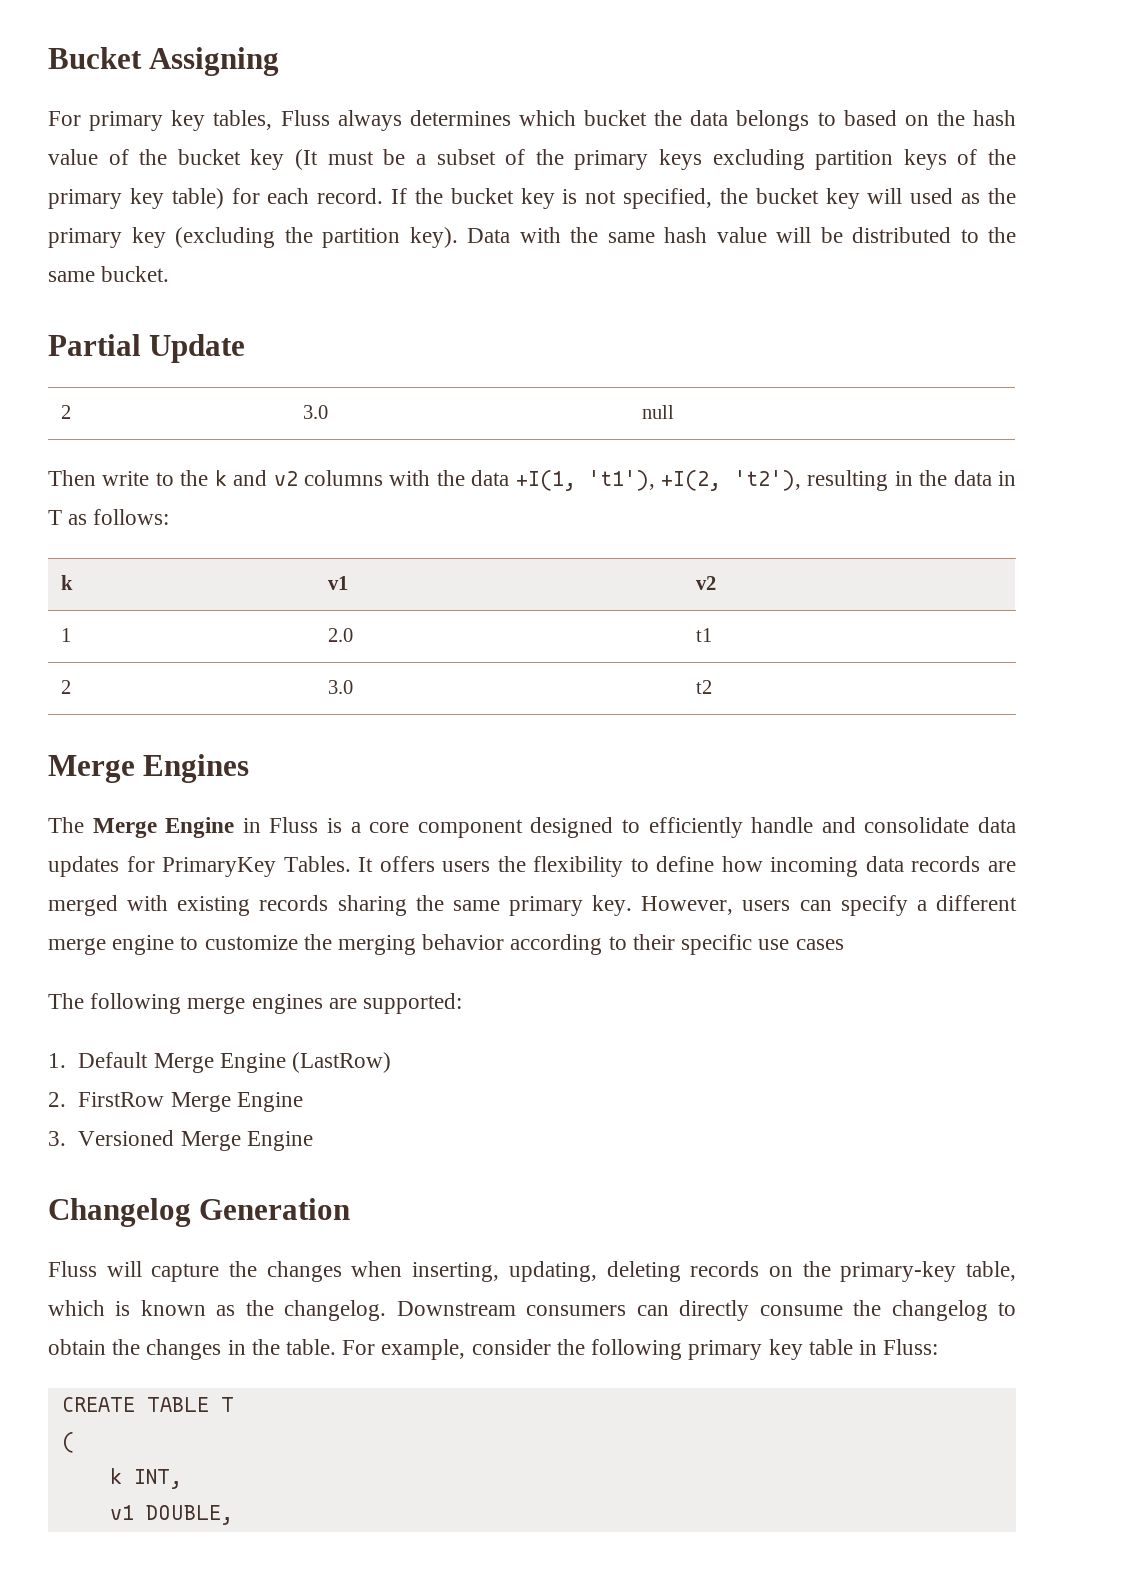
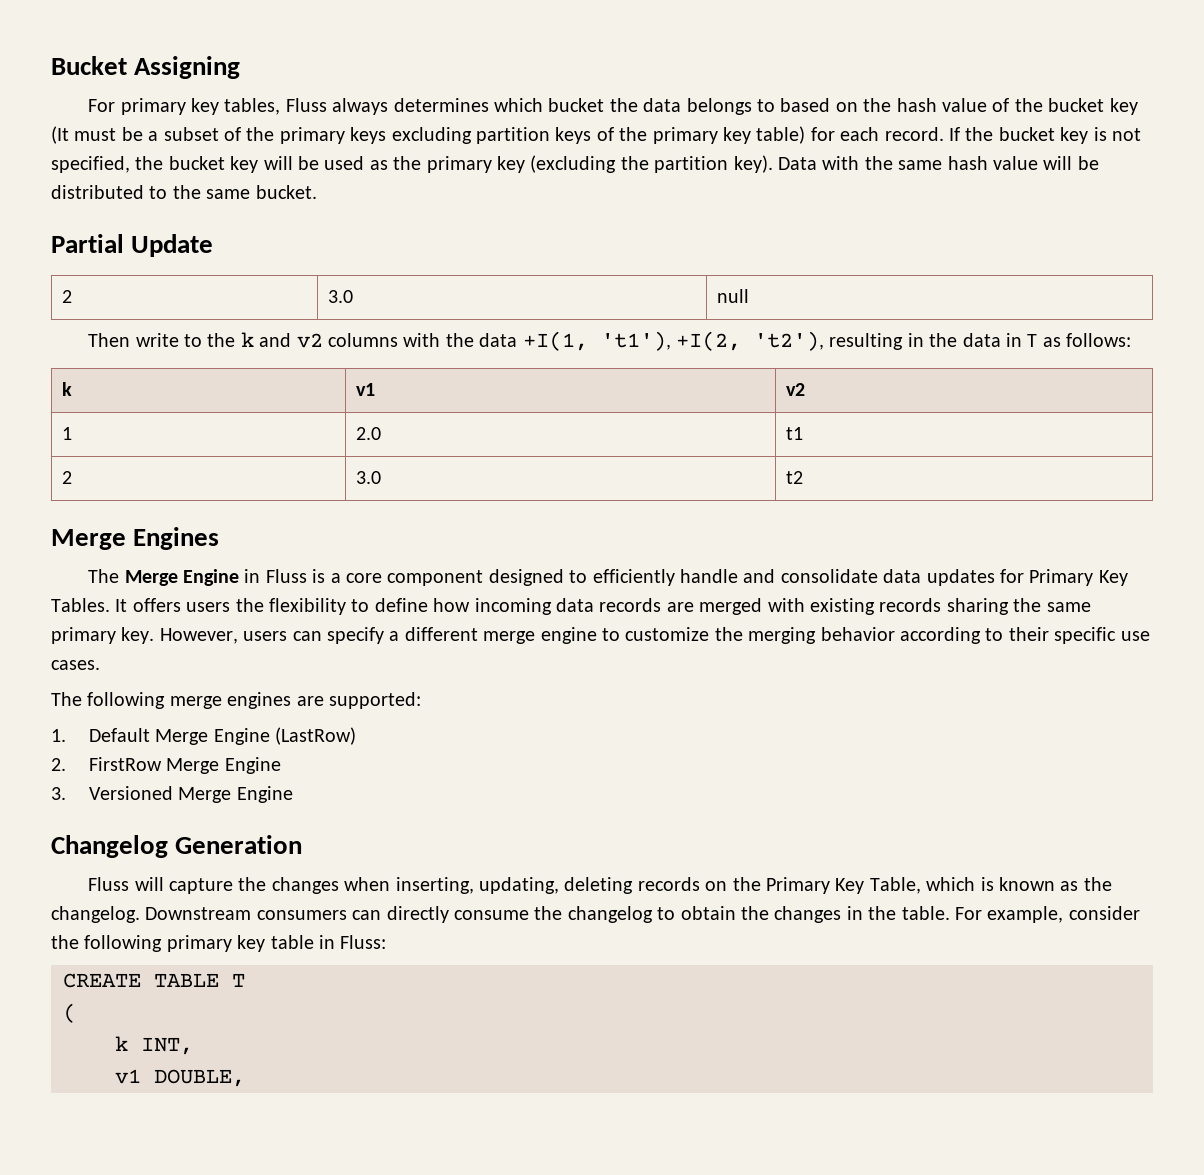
- If the bucket key is not specified, the bucket key will used as the primary key (excluding the partition key).
+ If the bucket key is not specified, the bucket key will be used as the primary key (excluding the partition key).
- The Merge Engine in Fluss is a core component designed to efficiently handle and consolidate data updates for PrimaryKey Tables.
+ The Merge Engine in Fluss is a core component designed to efficiently handle and consolidate data updates for Primary Key Tables.
- However, users can specify a different merge engine to customize the merging behavior according to their specific use cases
+ However, users can specify a different merge engine to customize the merging behavior according to their specific use cases.
- Fluss will capture the changes when inserting, updating, deleting records on the primary-key table, which is known as the changelog.
+ Fluss will capture the changes when inserting, updating, deleting records on the Primary Key Table, which is known as the changelog.

